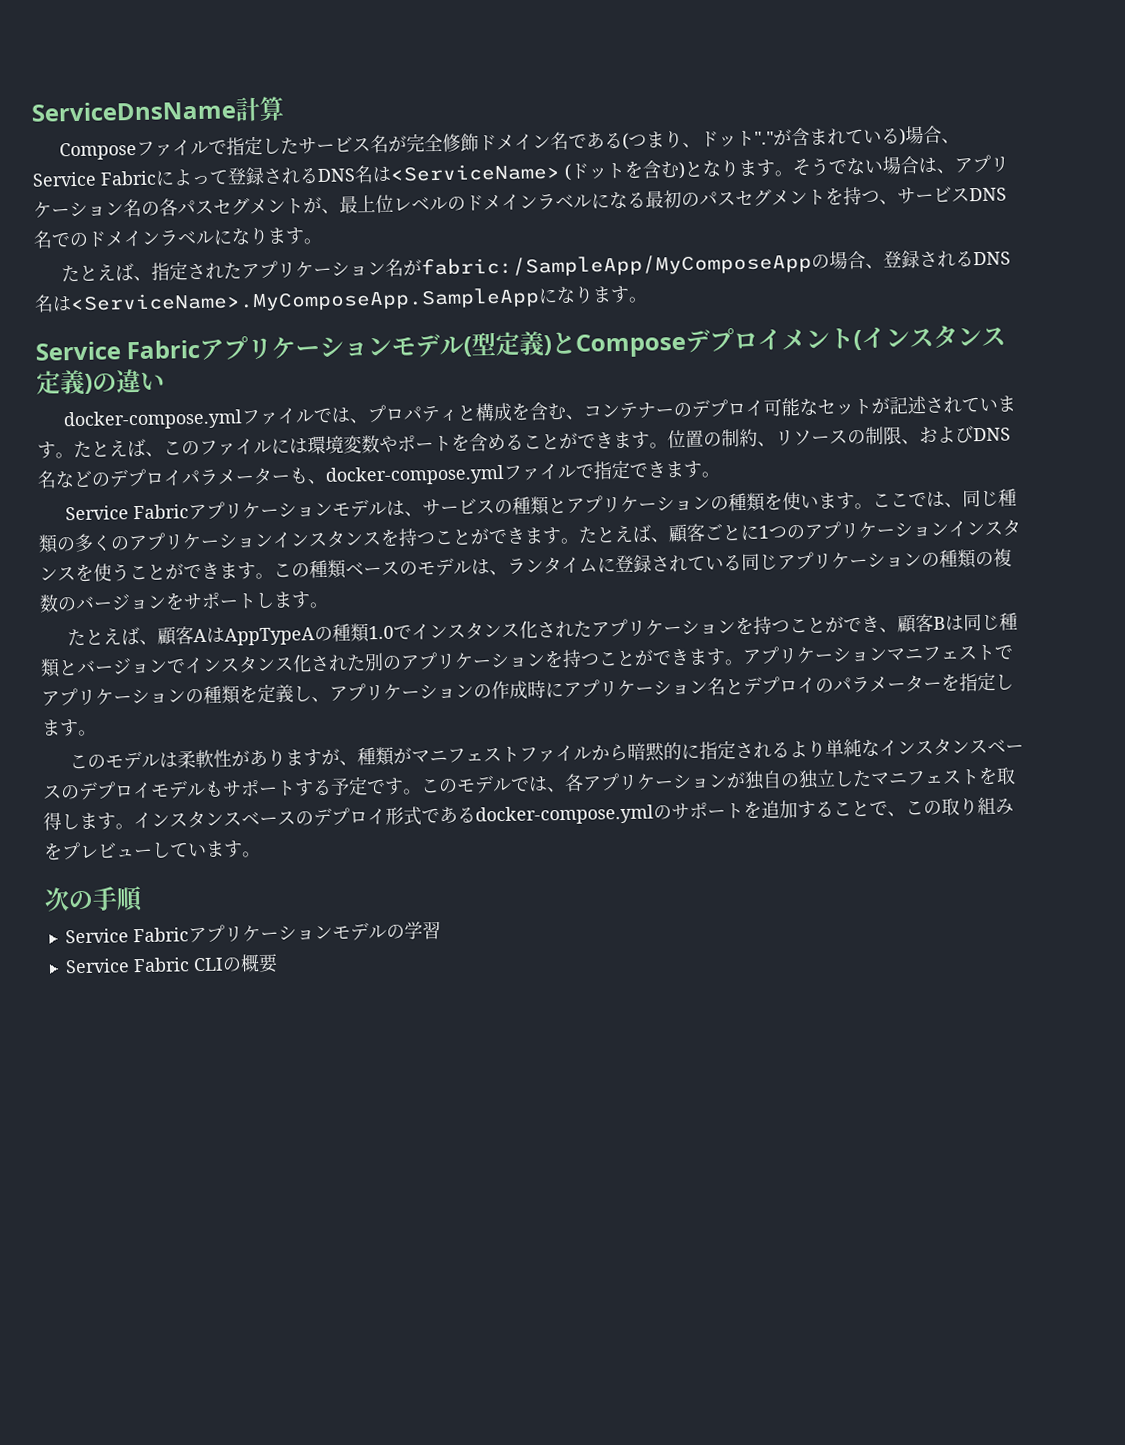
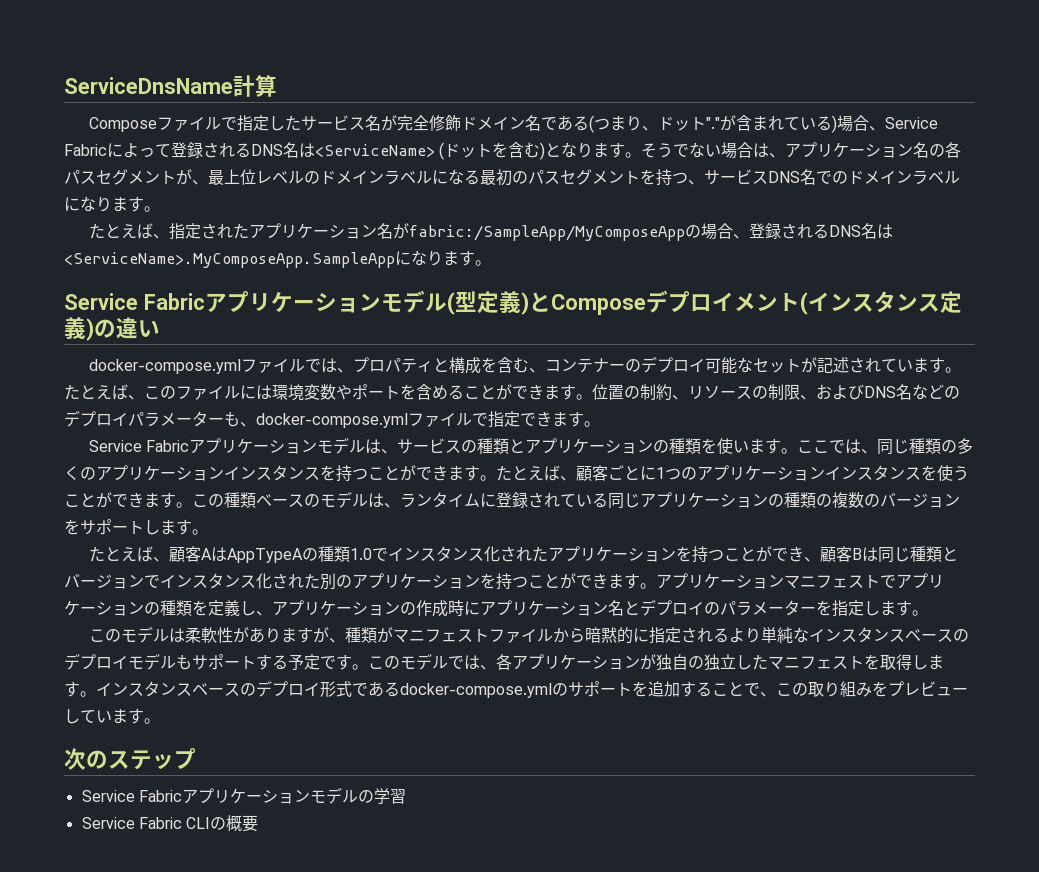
- 次の手順
+ 次のステップ

